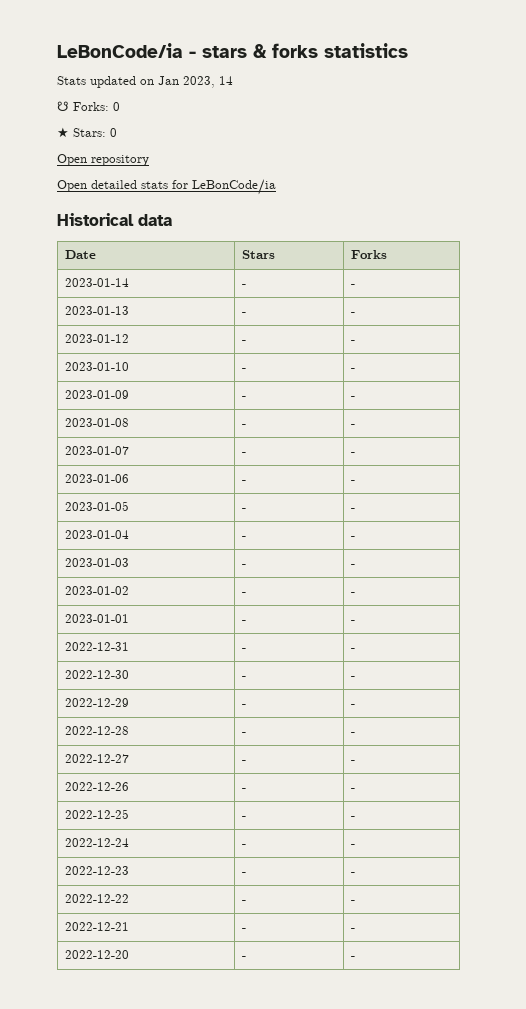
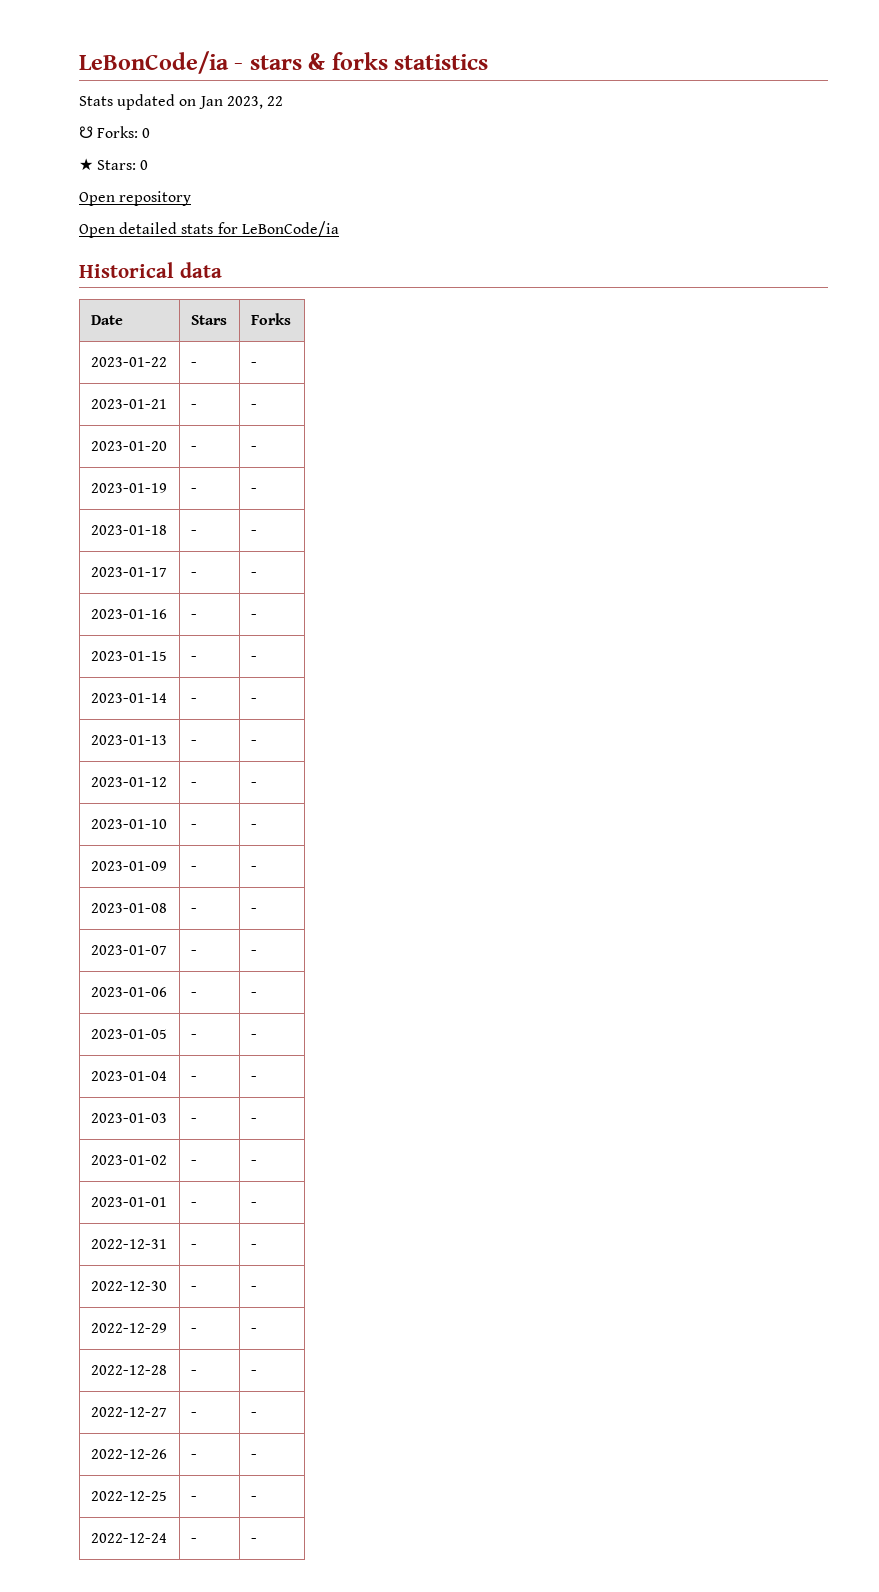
- Stats updated on Jan 2023, 14
+ Stats updated on Jan 2023, 22
+ 2023-01-22 | - | -
+ 2023-01-21 | - | -
+ 2023-01-20 | - | -
+ 2023-01-19 | - | -
+ 2023-01-18 | - | -
+ 2023-01-17 | - | -
+ 2023-01-16 | - | -
+ 2023-01-15 | - | -
- 2022-12-23 | - | -
- 2022-12-22 | - | -
- 2022-12-21 | - | -
- 2022-12-20 | - | -

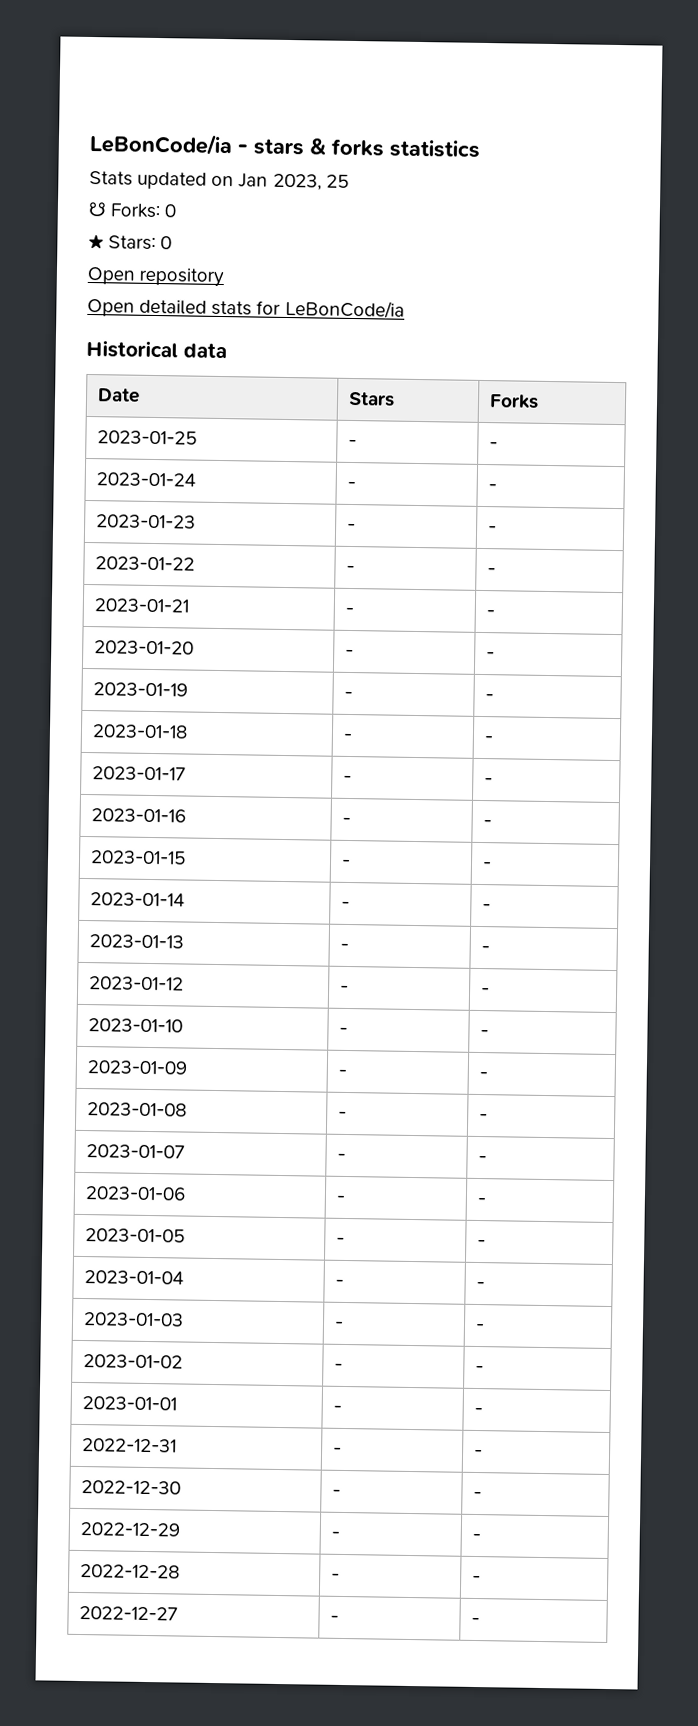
- Stats updated on Jan 2023, 22
+ Stats updated on Jan 2023, 25
+ 2023-01-25 | - | -
+ 2023-01-24 | - | -
+ 2023-01-23 | - | -
- 2022-12-26 | - | -
- 2022-12-25 | - | -
- 2022-12-24 | - | -

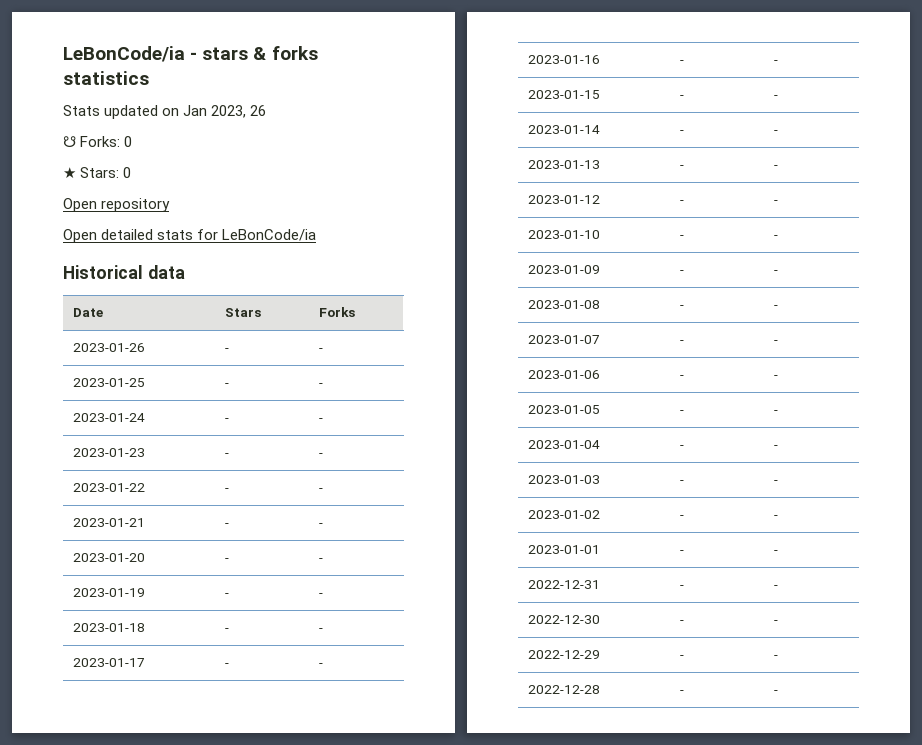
- Stats updated on Jan 2023, 25
+ Stats updated on Jan 2023, 26
+ 2023-01-26 | - | -
- 2022-12-27 | - | -

